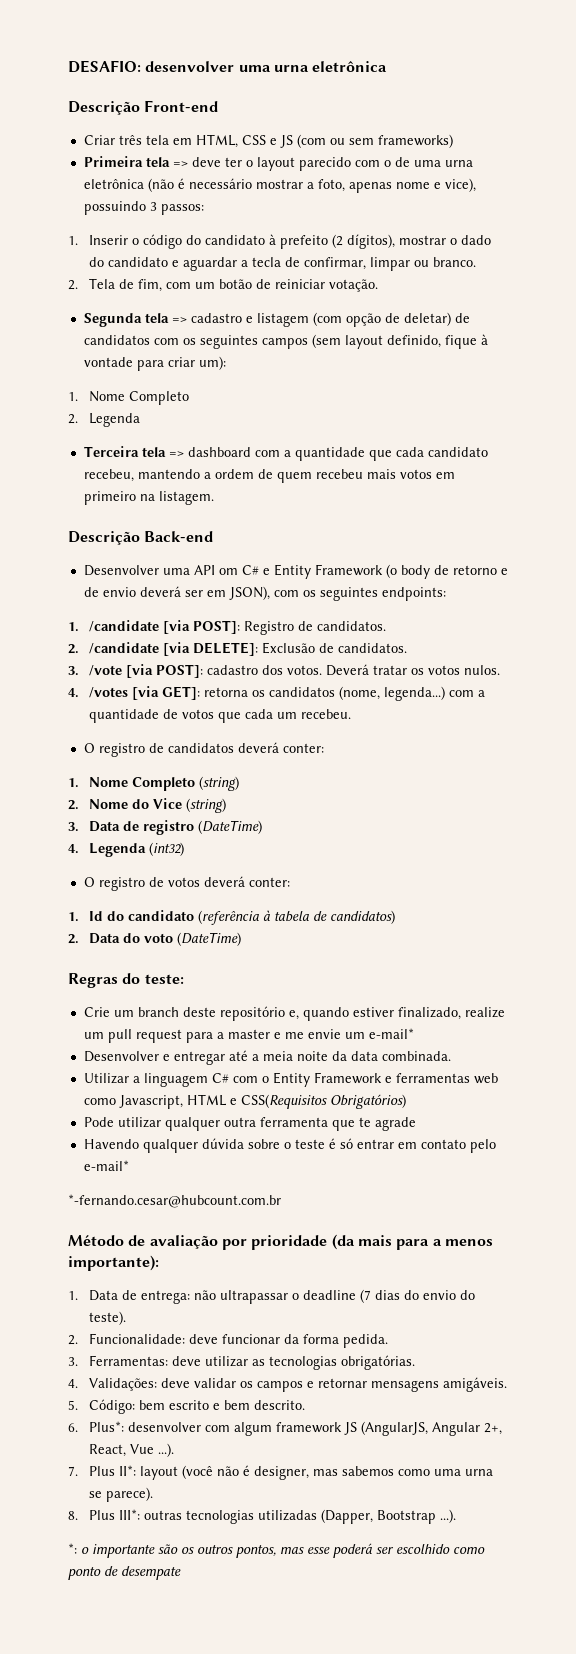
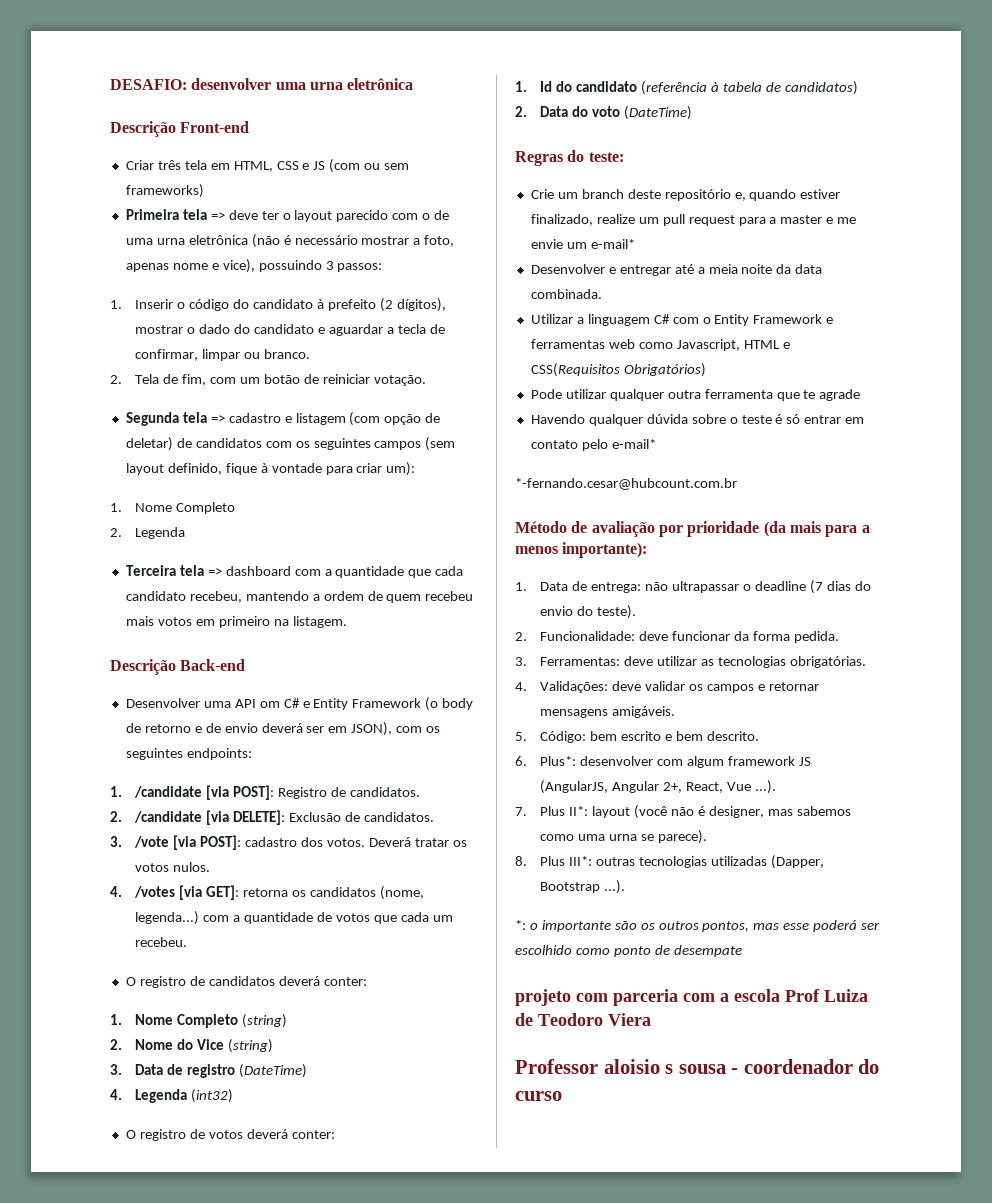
+ projeto com parceria com a escola Prof Luiza de Teodoro Viera
+ Professor aloisio s sousa - coordenador do curso

